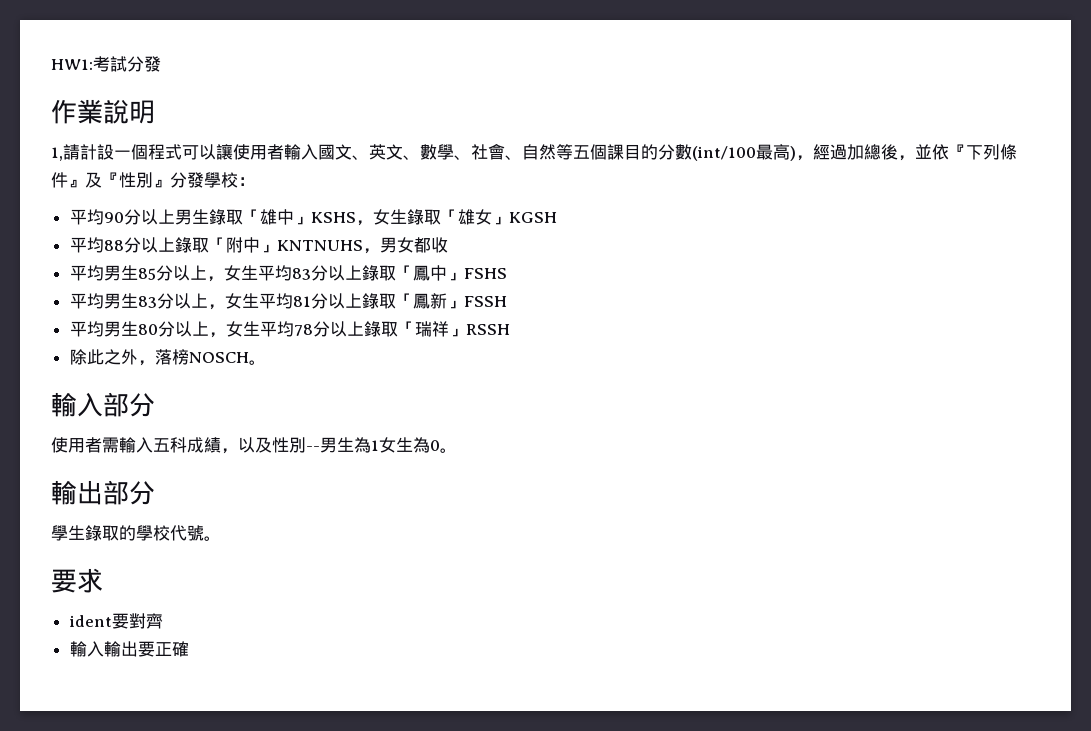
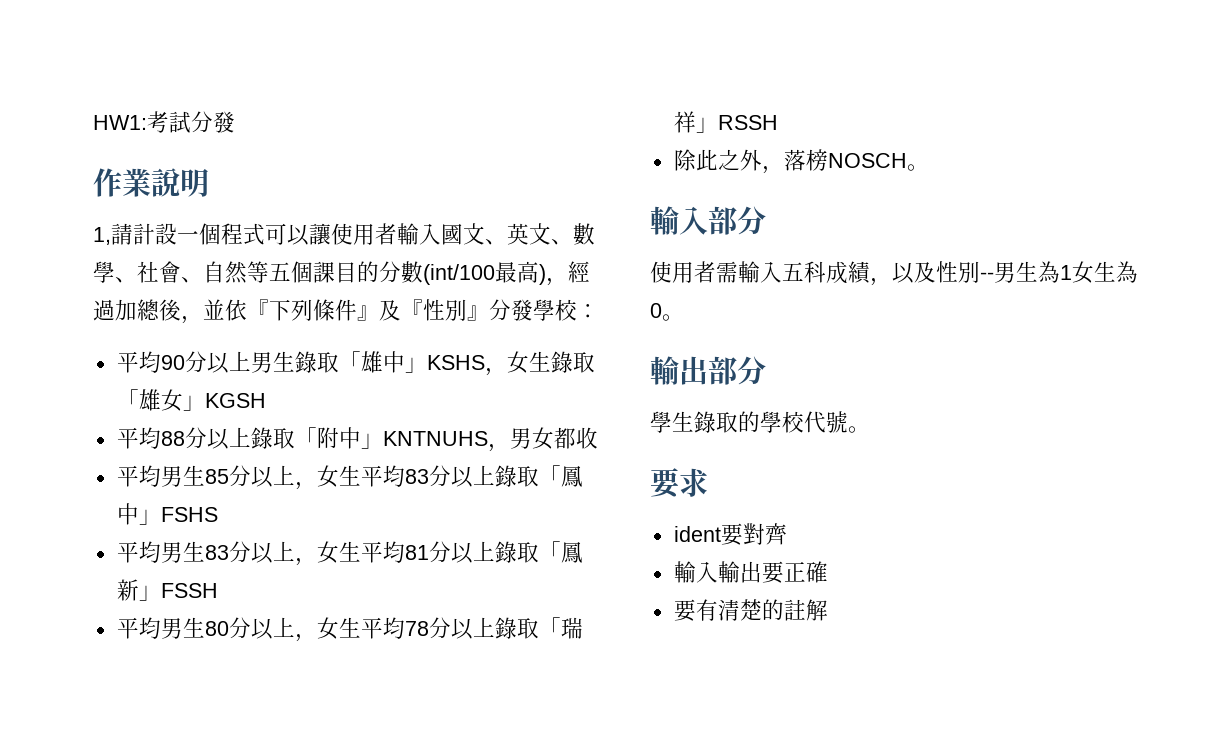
+ 要有清楚的註解

